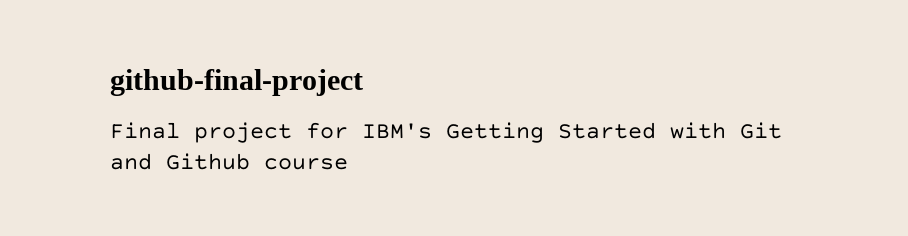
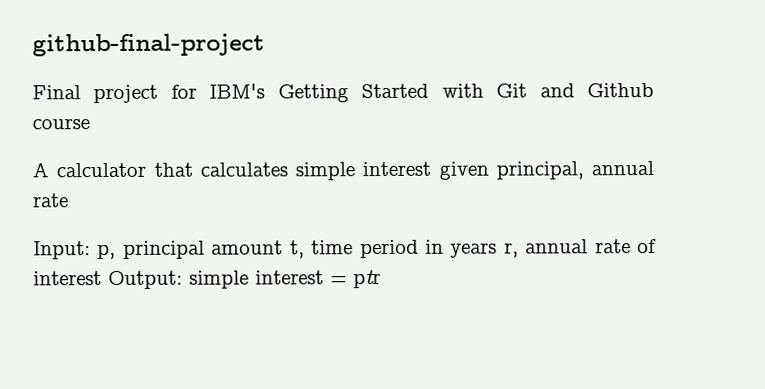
+ A calculator that calculates simple interest given principal, annual rate
+ Input: p, principal amount t, time period in years r, annual rate of interest Output: simple interest = ptr

